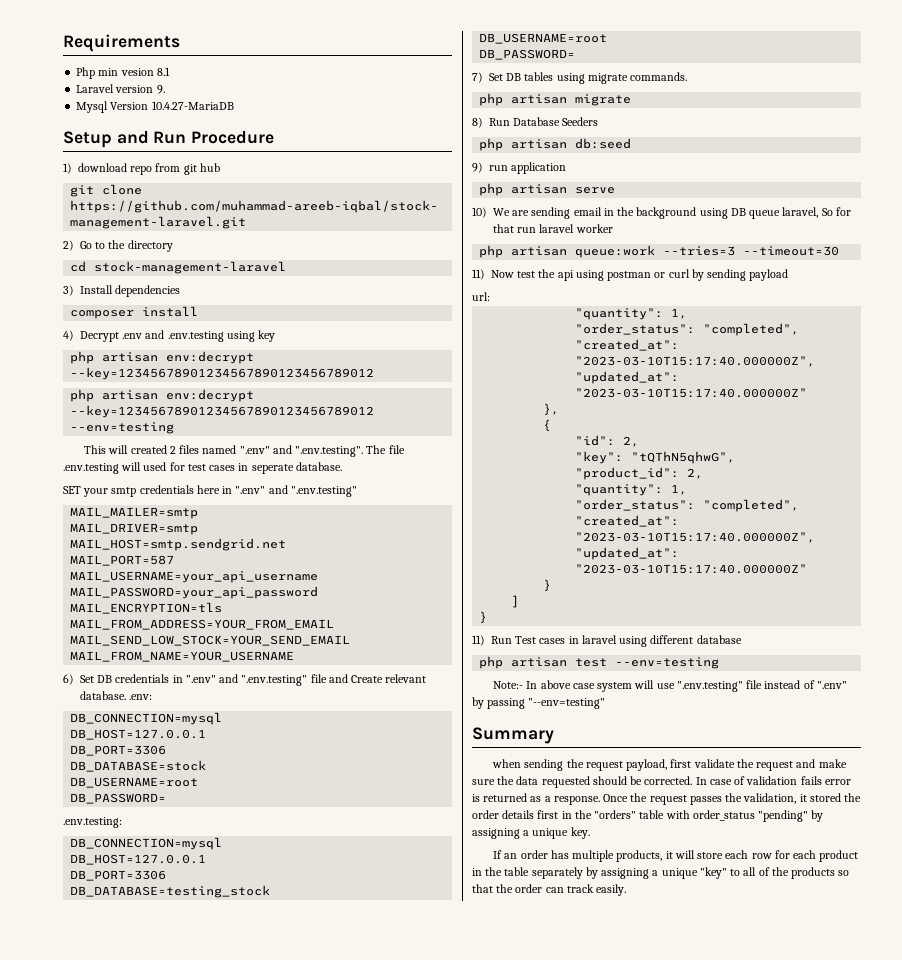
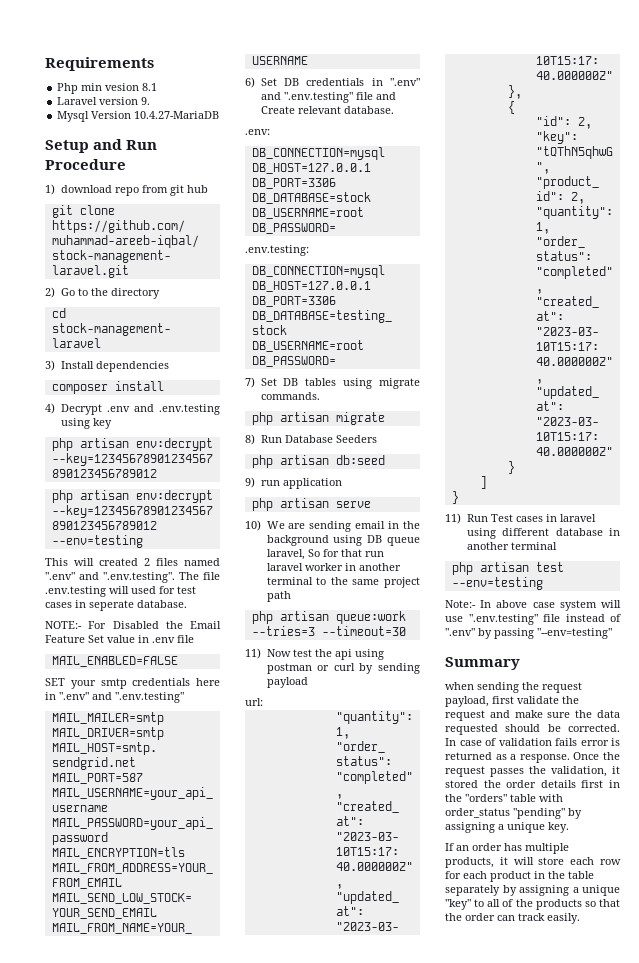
+ NOTE:- For Disabled the Email Feature Set value in .env file
+ MAIL_ENABLED=FALSE
- 6) Set DB credentials in ".env" and ".env.testing" file and Create relevant database. .env:
+ 6) Set DB credentials in ".env" and ".env.testing" file and Create relevant database.
+ .env:
- 10) We are sending email in the background using DB queue laravel, So for that run laravel worker
+ 10) We are sending email in the background using DB queue laravel, So for that run laravel worker in another terminal to the same project path
- 11) Run Test cases in laravel using different database
+ 11) Run Test cases in laravel using different database in another terminal

